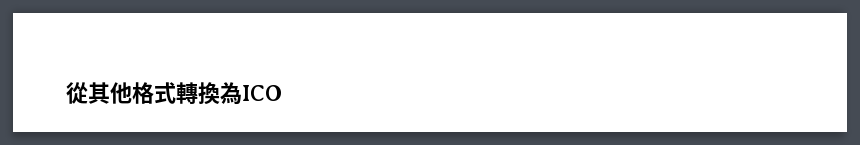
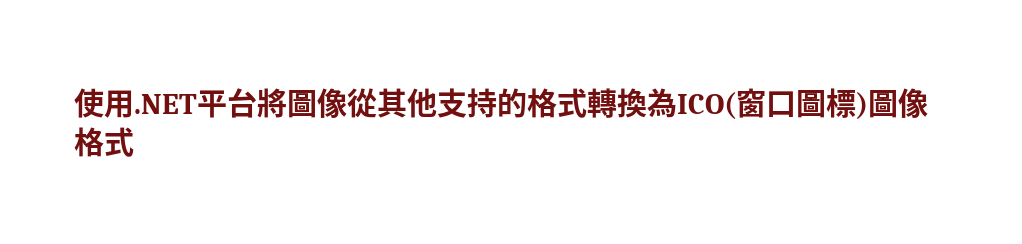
- 從其他格式轉換為ICO
+ 使用.NET平台將圖像從其他支持的格式轉換為ICO(窗口圖標)圖像格式

